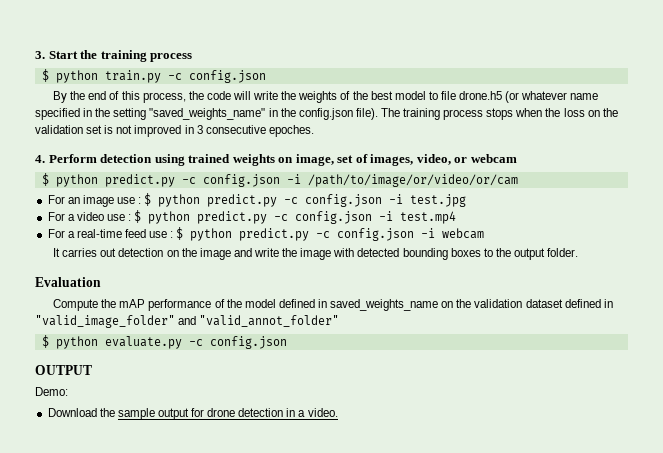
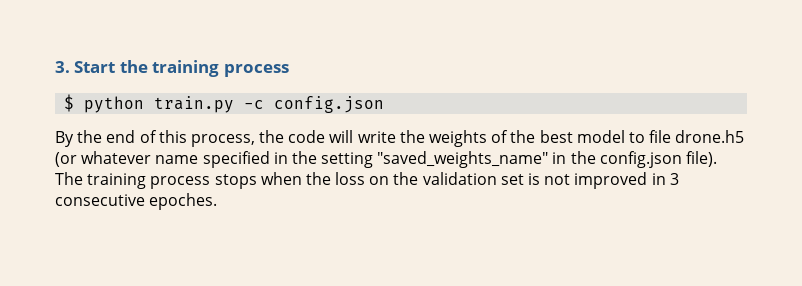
- 4. Perform detection using trained weights on image, set of images, video, or webcam
- $ python predict.py -c config.json -i /path/to/image/or/video/or/cam
- For an image use : $ python predict.py -c config.json -i test.jpg
- For a video use : $ python predict.py -c config.json -i test.mp4
- For a real-time feed use : $ python predict.py -c config.json -i webcam
- It carries out detection on the image and write the image with detected bounding boxes to the output folder.
- Evaluation
- Compute the mAP performance of the model defined in saved_weights_name on the validation dataset defined in "valid_image_folder" and "valid_annot_folder"
- $ python evaluate.py -c config.json
- OUTPUT
- Demo:
- Download the sample output for drone detection in a video.

